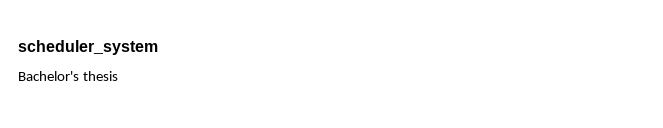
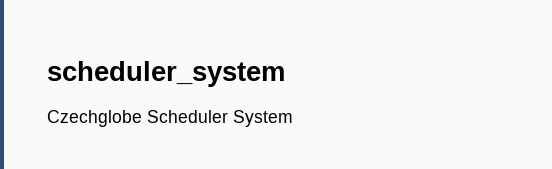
- Bachelor's thesis
+ Czechglobe Scheduler System

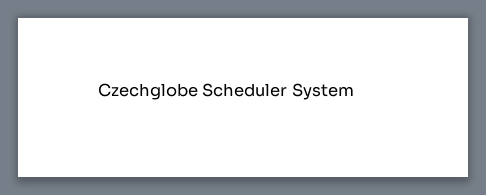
- scheduler_system

